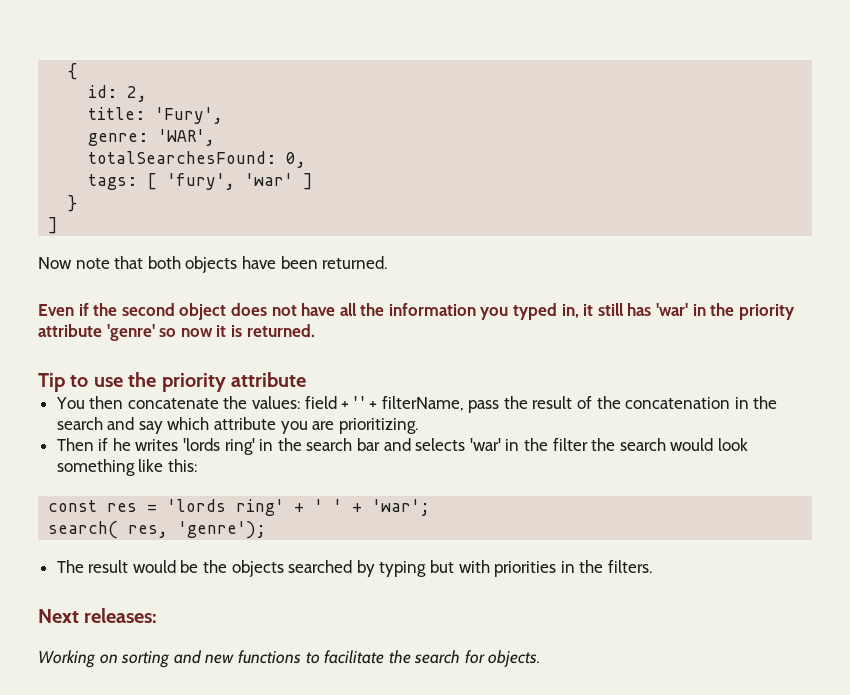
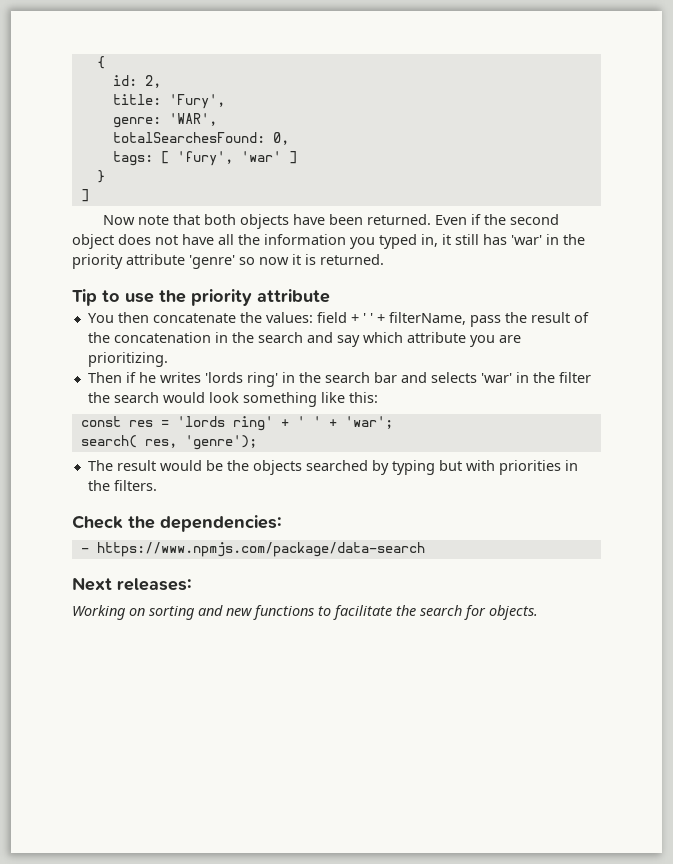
- Now note that both objects have been returned.
- Even if the second object does not have all the information you typed in, it still has 'war' in the priority attribute 'genre' so now it is returned.
+ Now note that both objects have been returned. Even if the second object does not have all the information you typed in, it still has 'war' in the priority attribute 'genre' so now it is returned.
+ Check the dependencies:
+ - https://www.npmjs.com/package/data-search

